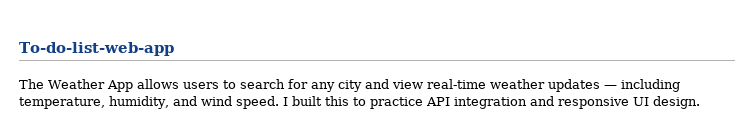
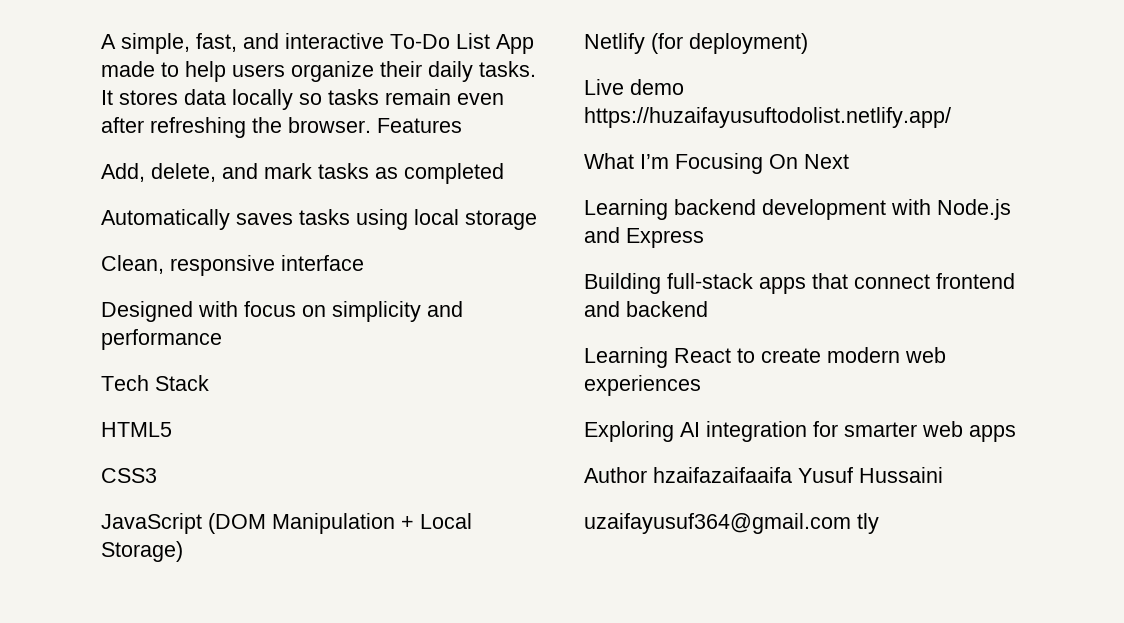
- To-do-list-web-app
- The Weather App allows users to search for any city and view real-time weather updates — including temperature, humidity, and wind speed. I built this to practice API integration and responsive UI design.
+ A simple, fast, and interactive To-Do List App made to help users organize their daily tasks. It stores data locally so tasks remain even after refreshing the browser. Features
+ Add, delete, and mark tasks as completed
+ Automatically saves tasks using local storage
+ Clean, responsive interface
+ Designed with focus on simplicity and performance
+ Tech Stack
+ HTML5
+ CSS3
+ JavaScript (DOM Manipulation + Local Storage)
+ Netlify (for deployment)
+ Live demo https://huzaifayusuftodolist.netlify.app/
+ What I’m Focusing On Next
+ Learning backend development with Node.js and Express
+ Building full-stack apps that connect frontend and backend
+ Learning React to create modern web experiences
+ Exploring AI integration for smarter web apps
+ Author hzaifazaifaaifa Yusuf Hussaini
+ uzaifayusuf364@gmail.com tly

